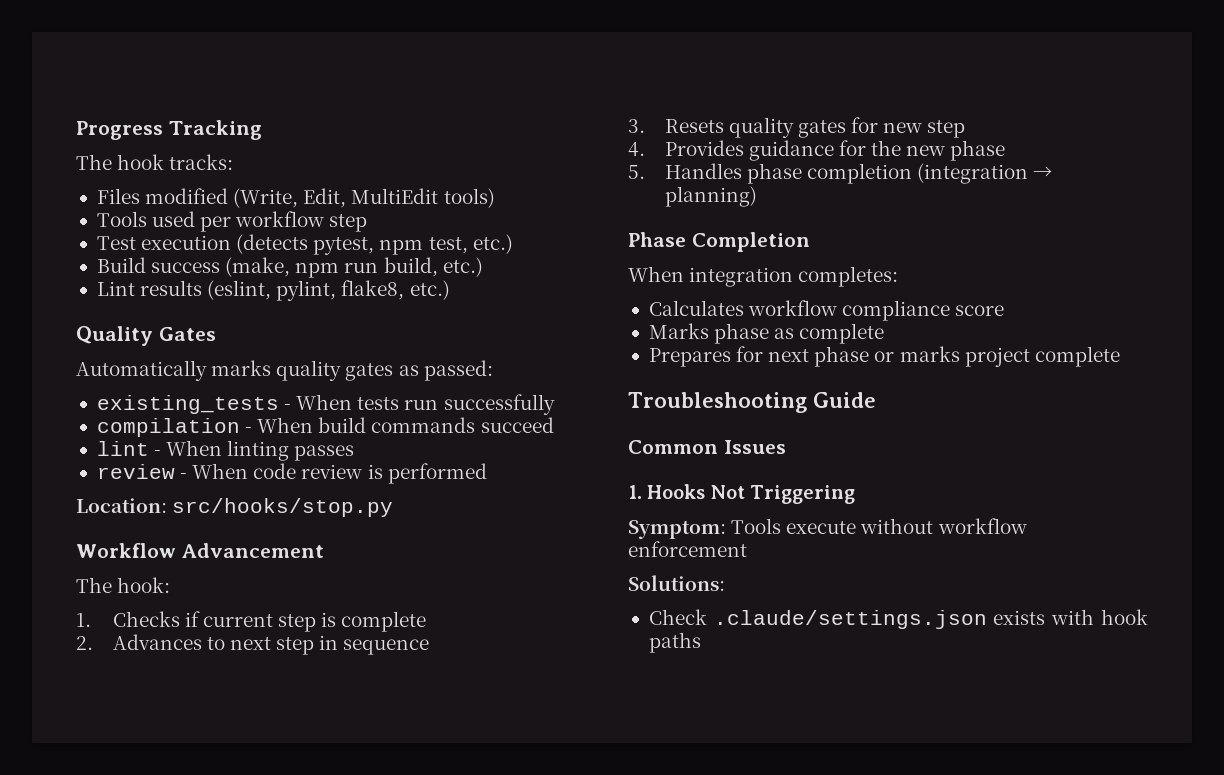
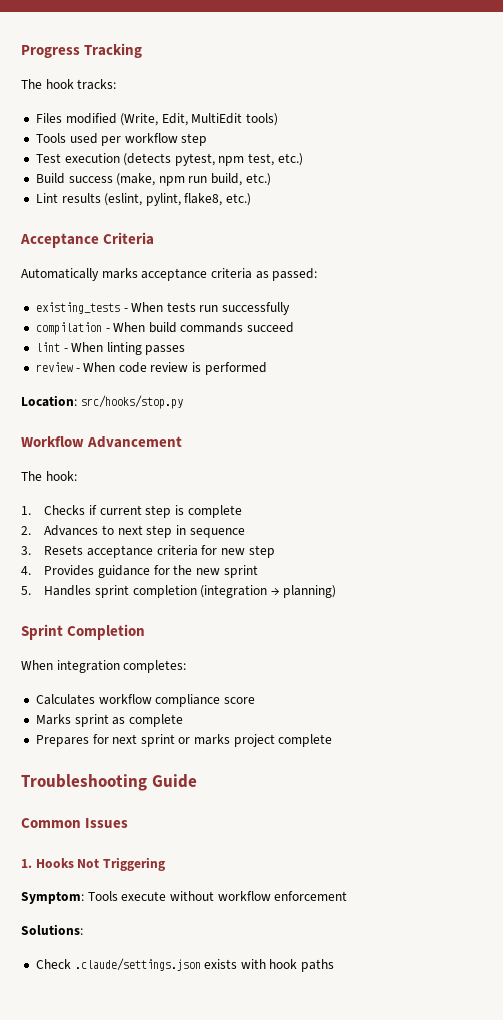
- Quality Gates
+ Acceptance Criteria
- Automatically marks quality gates as passed:
+ Automatically marks acceptance criteria as passed:
- 3. Resets quality gates for new step
+ 3. Resets acceptance criteria for new step
- 4. Provides guidance for the new phase
+ 4. Provides guidance for the new sprint
- 5. Handles phase completion (integration → planning)
+ 5. Handles sprint completion (integration → planning)
- Phase Completion
+ Sprint Completion
- Marks phase as complete
+ Marks sprint as complete
- Prepares for next phase or marks project complete
+ Prepares for next sprint or marks project complete

